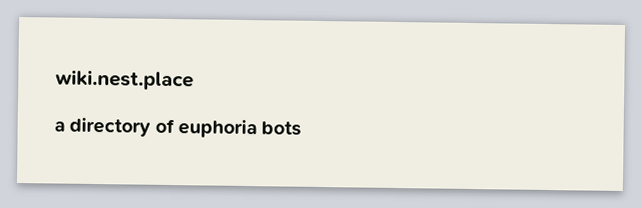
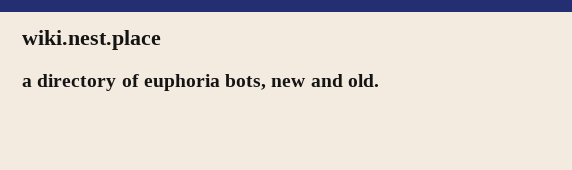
- a directory of euphoria bots
+ a directory of euphoria bots, new and old.

